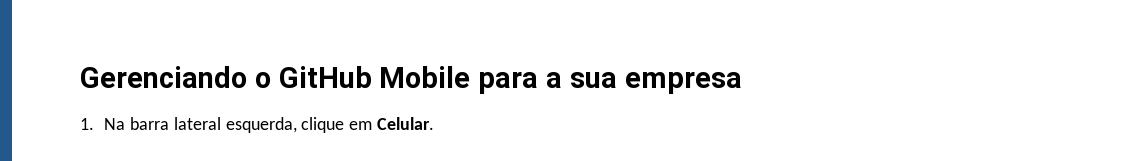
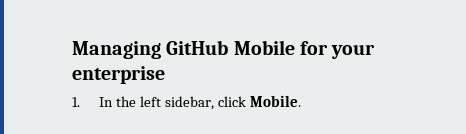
- Gerenciando o GitHub Mobile para a sua empresa
- 1. Na barra lateral esquerda, clique em Celular.
+ Managing GitHub Mobile for your enterprise
+ 1. In the left sidebar, click Mobile.

